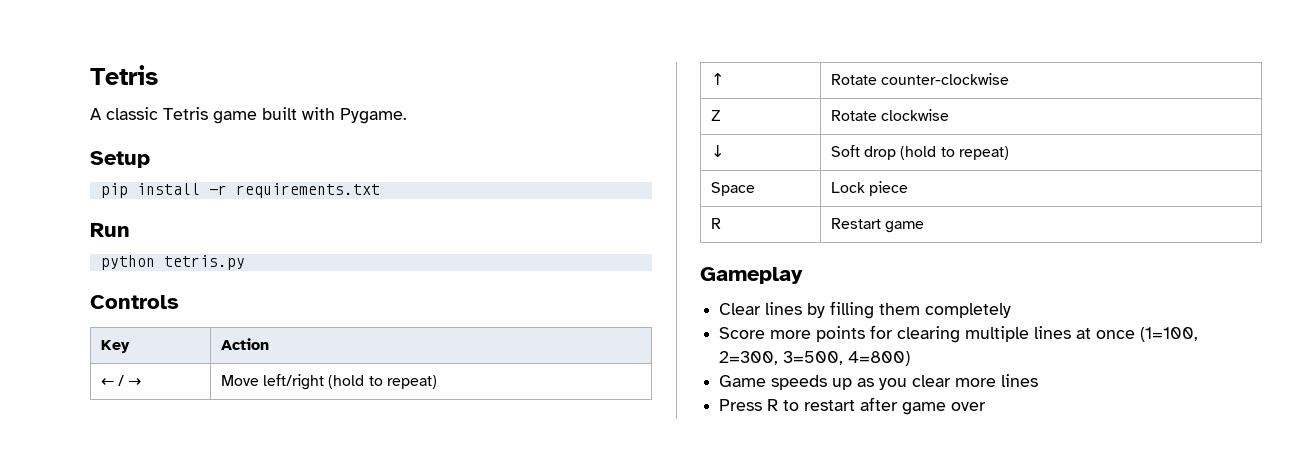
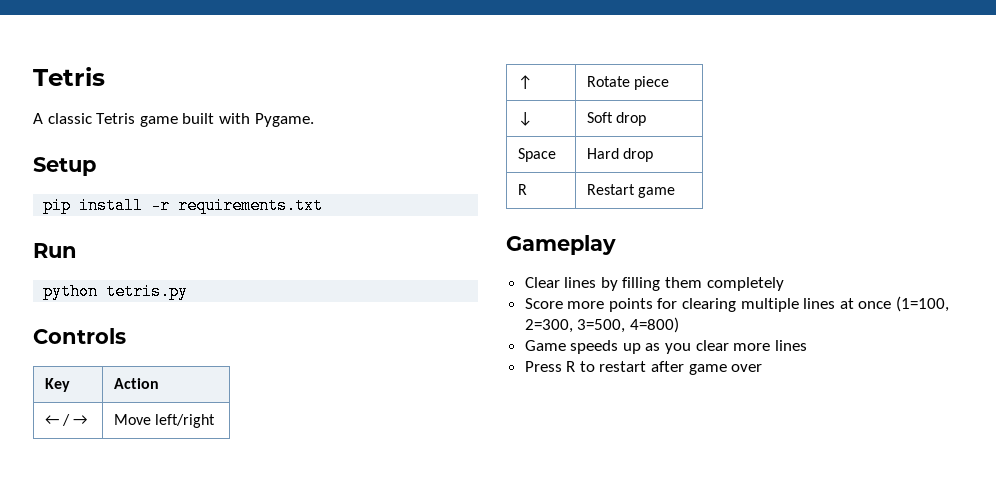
- ← / → | Move left/right (hold to repeat)
+ ← / → | Move left/right
- ↑ | Rotate counter-clockwise
- Z | Rotate clockwise
+ ↑ | Rotate piece
- ↓ | Soft drop (hold to repeat)
+ ↓ | Soft drop
- Space | Lock piece
+ Space | Hard drop

